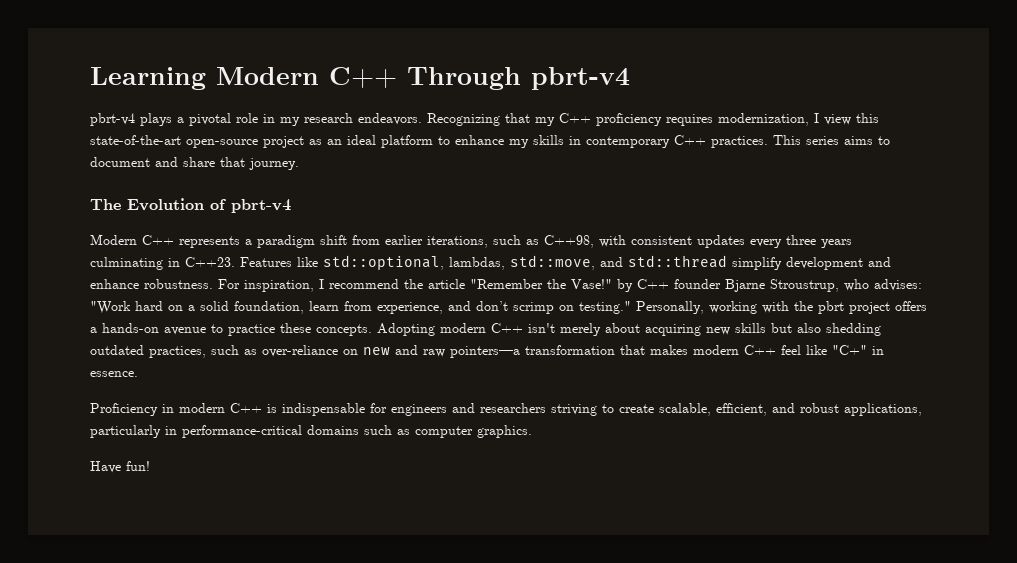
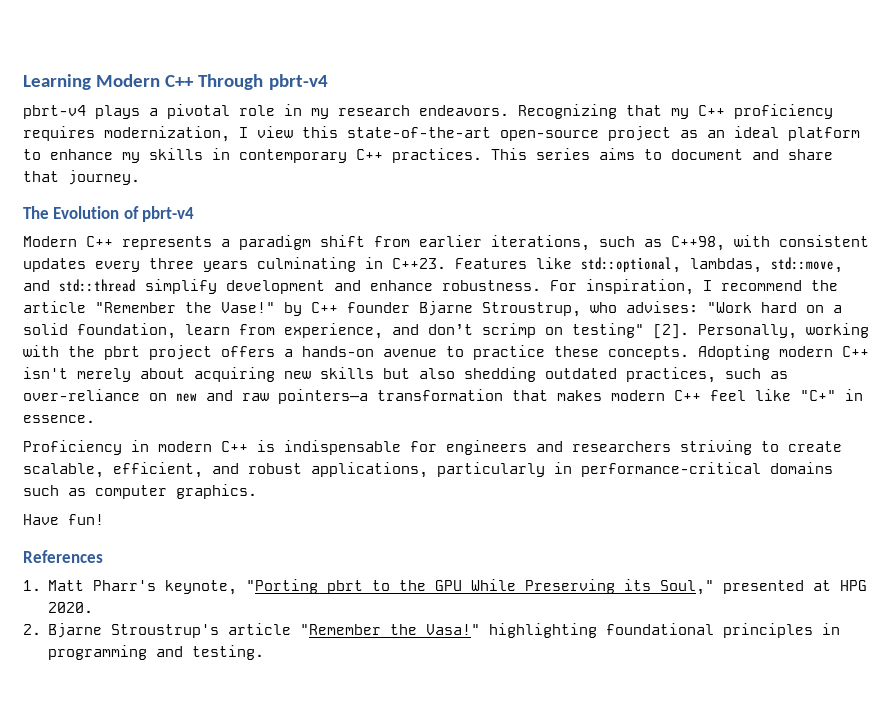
- For inspiration, I recommend the article "Remember the Vase!" by C++ founder Bjarne Stroustrup, who advises: "Work hard on a solid foundation, learn from experience, and don’t scrimp on testing."
+ For inspiration, I recommend the article "Remember the Vase!" by C++ founder Bjarne Stroustrup, who advises: "Work hard on a solid foundation, learn from experience, and don’t scrimp on testing" [2].
+ References
+ 1. Matt Pharr's keynote, "Porting pbrt to the GPU While Preserving its Soul," presented at HPG 2020.
+ 2. Bjarne Stroustrup's article "Remember the Vasa!" highlighting foundational principles in programming and testing.

